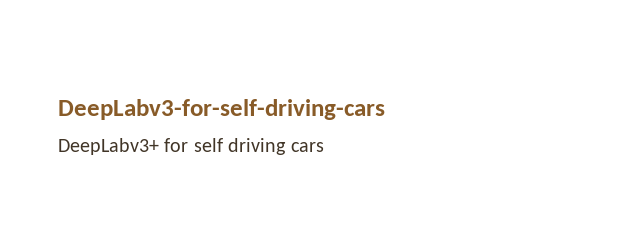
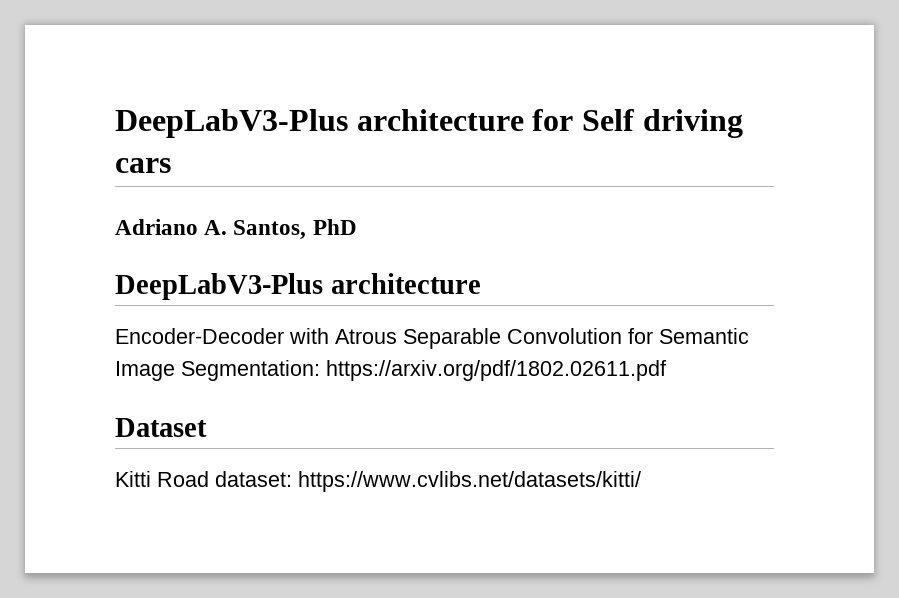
- DeepLabv3-for-self-driving-cars
- DeepLabv3+ for self driving cars
+ DeepLabV3-Plus architecture for Self driving cars
+ Adriano A. Santos, PhD
+ DeepLabV3-Plus architecture
+ Encoder-Decoder with Atrous Separable Convolution for Semantic Image Segmentation: https://arxiv.org/pdf/1802.02611.pdf
+ Dataset
+ Kitti Road dataset: https://www.cvlibs.net/datasets/kitti/

